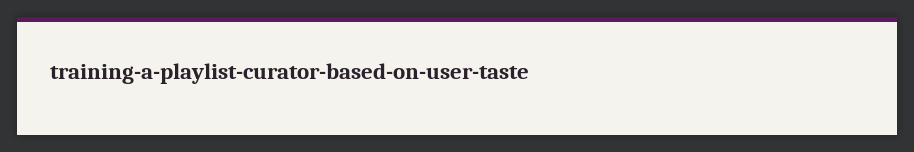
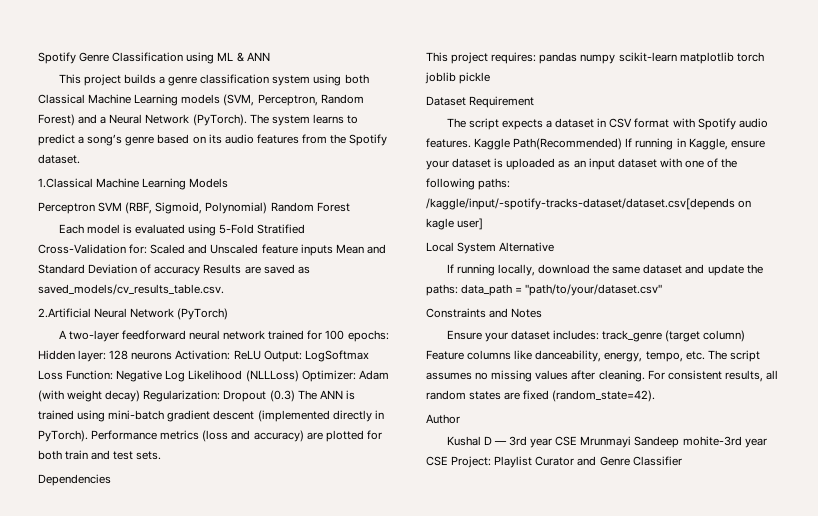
- training-a-playlist-curator-based-on-user-taste
+ Spotify Genre Classification using ML & ANN
+ This project builds a genre classification system using both Classical Machine Learning models (SVM, Perceptron, Random Forest) and a Neural Network (PyTorch). The system learns to predict a song’s genre based on its audio features from the Spotify dataset.
+ 1.Classical Machine Learning Models
+ Perceptron SVM (RBF, Sigmoid, Polynomial) Random Forest
+ Each model is evaluated using 5-Fold Stratified Cross-Validation for: Scaled and Unscaled feature inputs Mean and Standard Deviation of accuracy Results are saved as saved_models/cv_results_table.csv.
+ 2.Artificial Neural Network (PyTorch)
+ A two-layer feedforward neural network trained for 100 epochs: Hidden layer: 128 neurons Activation: ReLU Output: LogSoftmax Loss Function: Negative Log Likelihood (NLLLoss) Optimizer: Adam (with weight decay) Regularization: Dropout (0.3) The ANN is trained using mini-batch gradient descent (implemented directly in PyTorch). Performance metrics (loss and accuracy) are plotted for both train and test sets.
+ Dependencies
+ This project requires: pandas numpy scikit-learn matplotlib torch joblib pickle
+ Dataset Requirement
+ The script expects a dataset in CSV format with Spotify audio features. Kaggle Path(Recommended) If running in Kaggle, ensure your dataset is uploaded as an input dataset with one of the following paths: /kaggle/input/-spotify-tracks-dataset/dataset.csv[depends on kagle user]
+ Local System Alternative
+ If running locally, download the same dataset and update the paths: data_path = "path/to/your/dataset.csv"
+ Constraints and Notes
+ Ensure your dataset includes: track_genre (target column) Feature columns like danceability, energy, tempo, etc. The script assumes no missing values after cleaning. For consistent results, all random states are fixed (random_state=42).
+ Author
+ Kushal D — 3rd year CSE Mrunmayi Sandeep mohite-3rd year CSE Project: Playlist Curator and Genre Classifier

